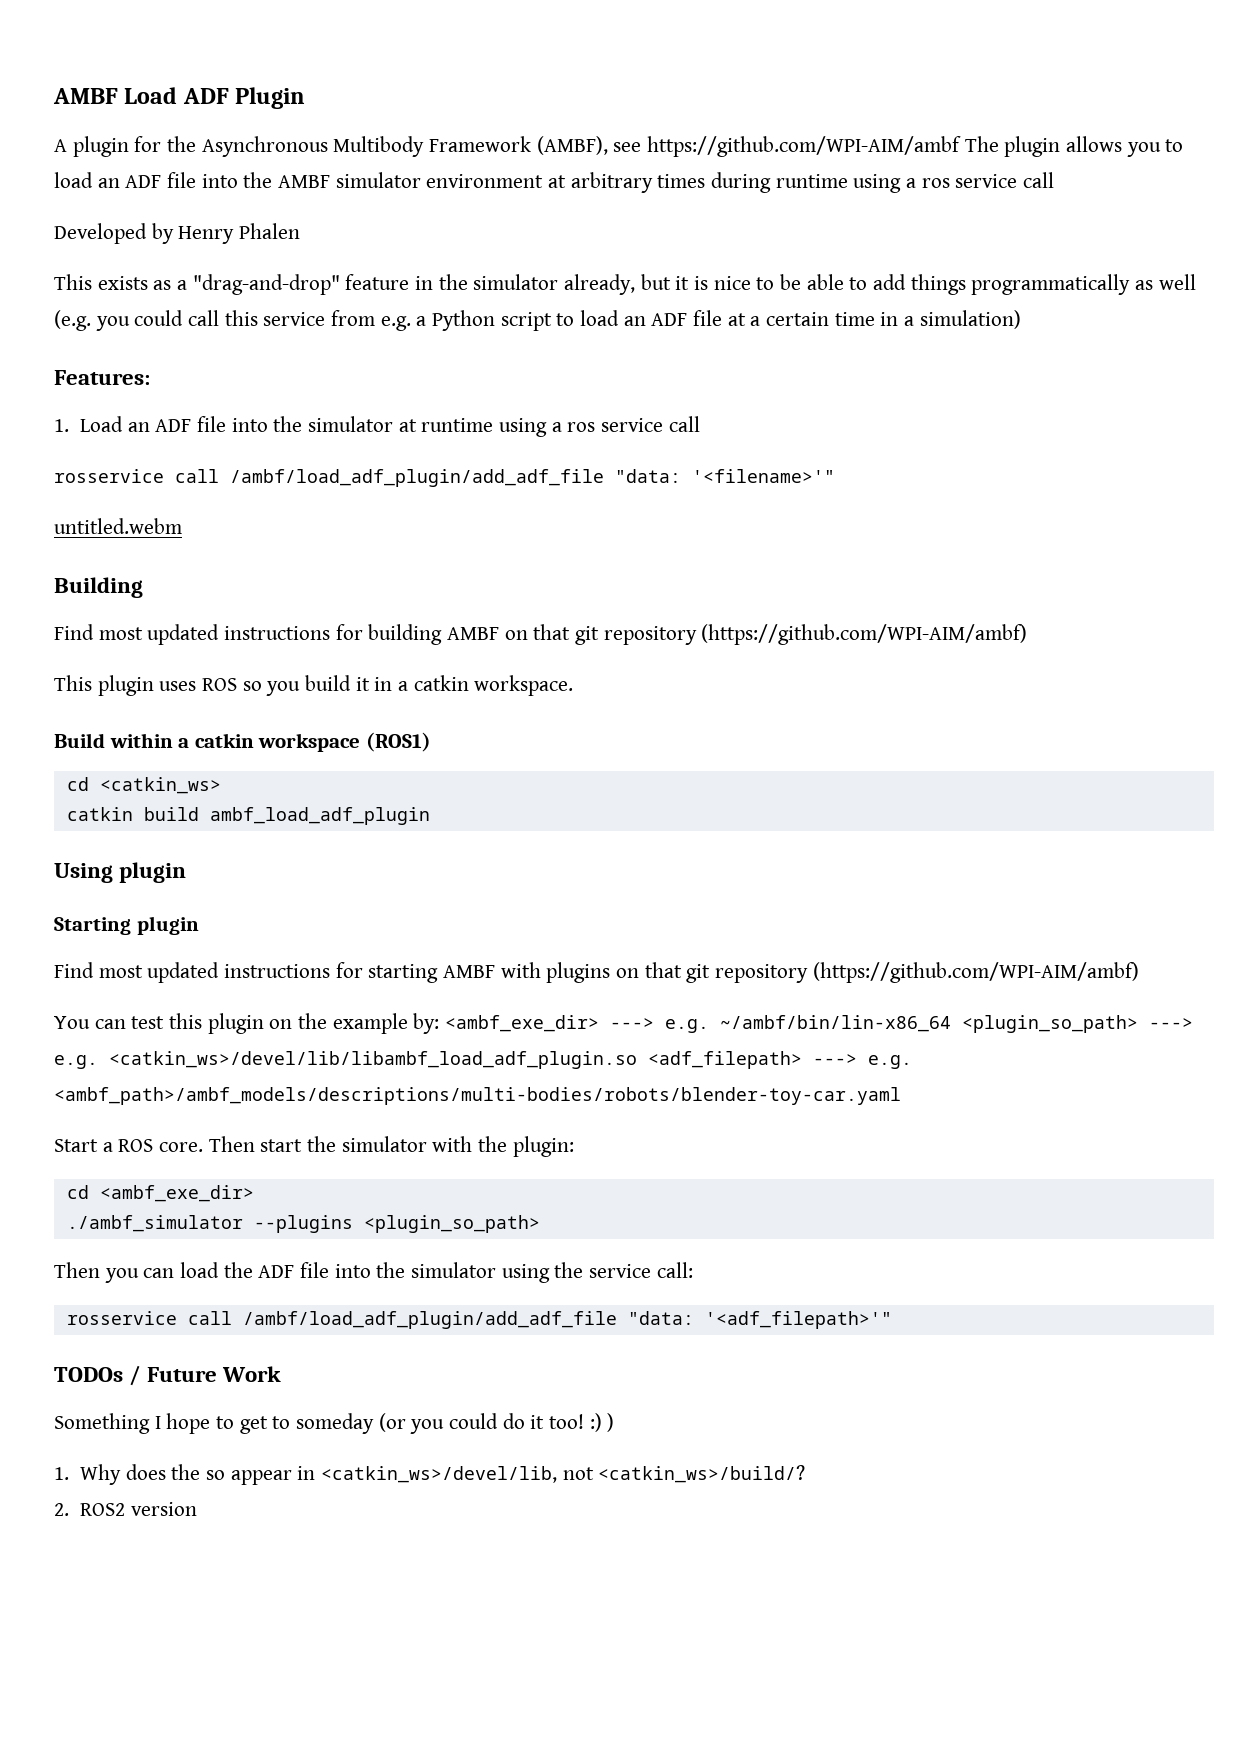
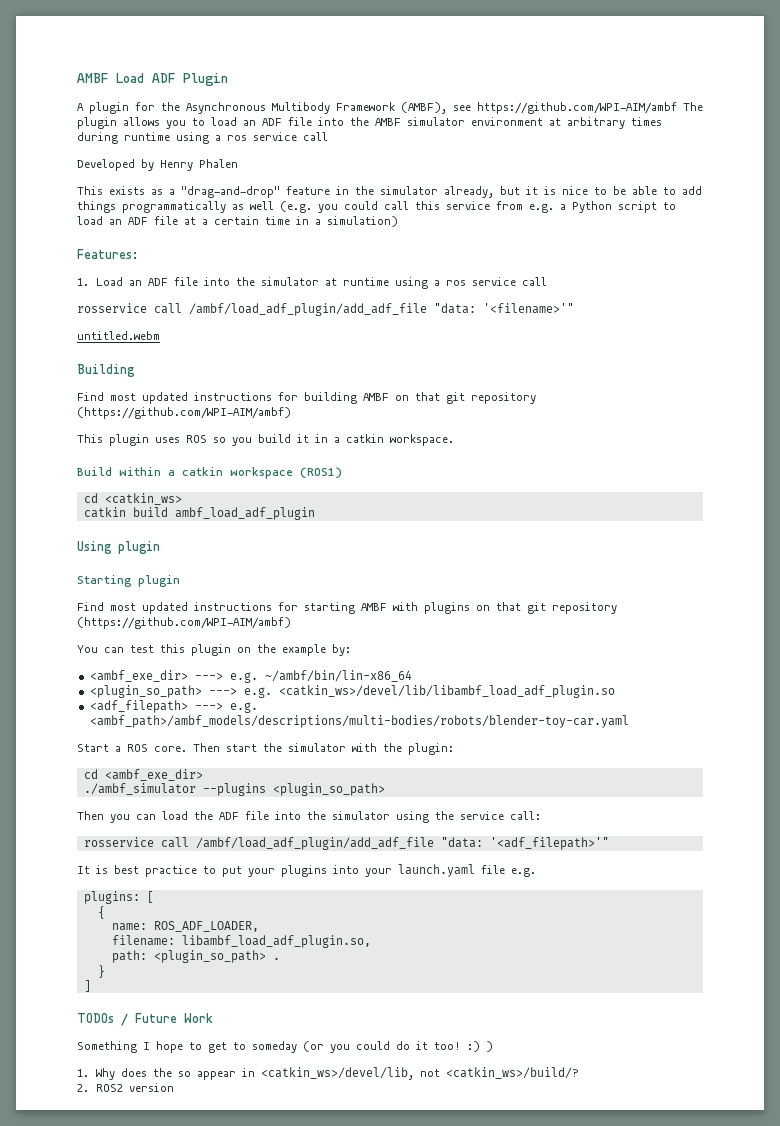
- You can test this plugin on the example by: <ambf_exe_dir> ---> e.g. ~/ambf/bin/lin-x86_64 <plugin_so_path> ---> e.g. <catkin_ws>/devel/lib/libambf_load_adf_plugin.so <adf_filepath> ---> e.g. <ambf_path>/ambf_models/descriptions/multi-bodies/robots/blender-toy-car.yaml
+ You can test this plugin on the example by:
+ <ambf_exe_dir> ---> e.g. ~/ambf/bin/lin-x86_64
+ <plugin_so_path> ---> e.g. <catkin_ws>/devel/lib/libambf_load_adf_plugin.so
+ <adf_filepath> ---> e.g. <ambf_path>/ambf_models/descriptions/multi-bodies/robots/blender-toy-car.yaml
+ It is best practice to put your plugins into your launch.yaml file e.g.
+ plugins: [
+ {
+ name: ROS_ADF_LOADER,
+ filename: libambf_load_adf_plugin.so,
+ path: <plugin_so_path> .
+ }
+ ]

